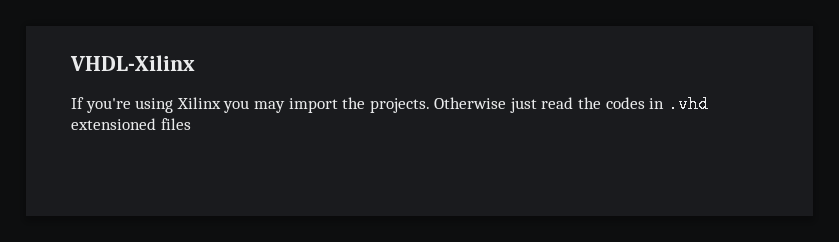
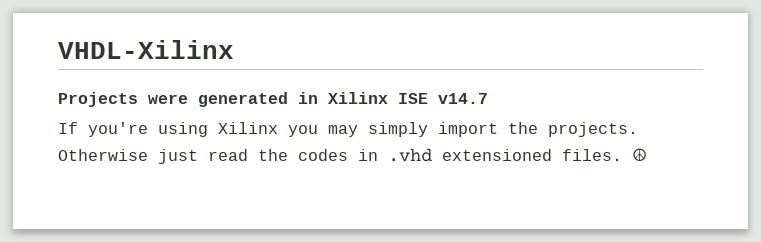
+ Projects were generated in Xilinx ISE v14.7
- If you're using Xilinx you may import the projects. Otherwise just read the codes in .vhd extensioned files
+ If you're using Xilinx you may simply import the projects.
+ Otherwise just read the codes in .vhd extensioned files. ☮

